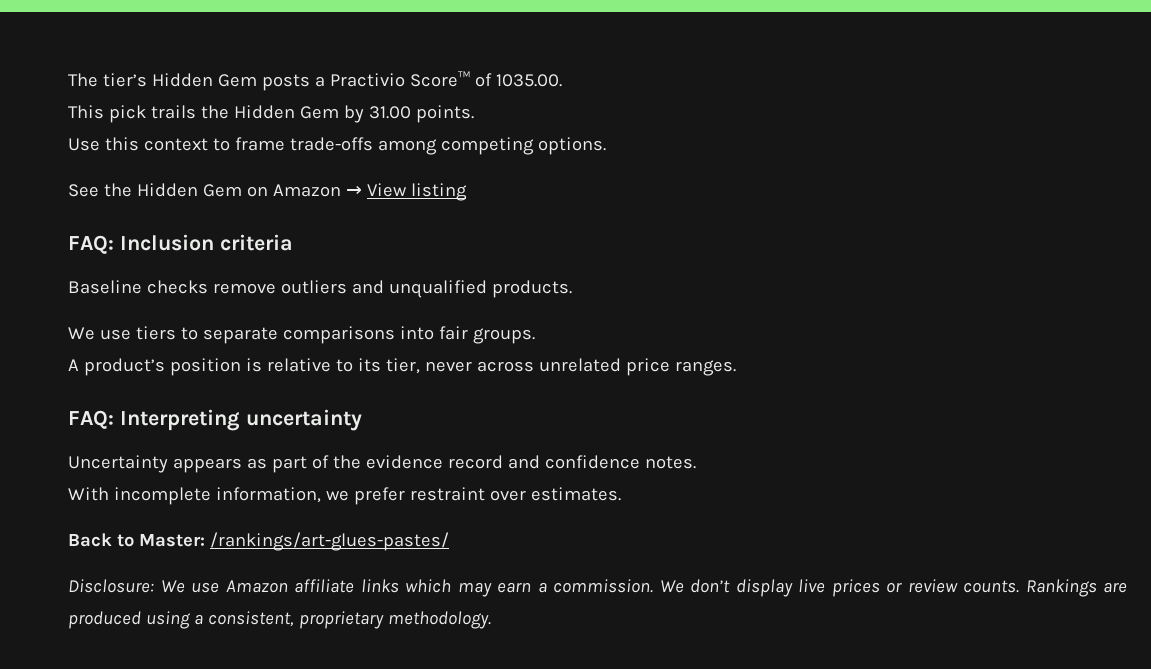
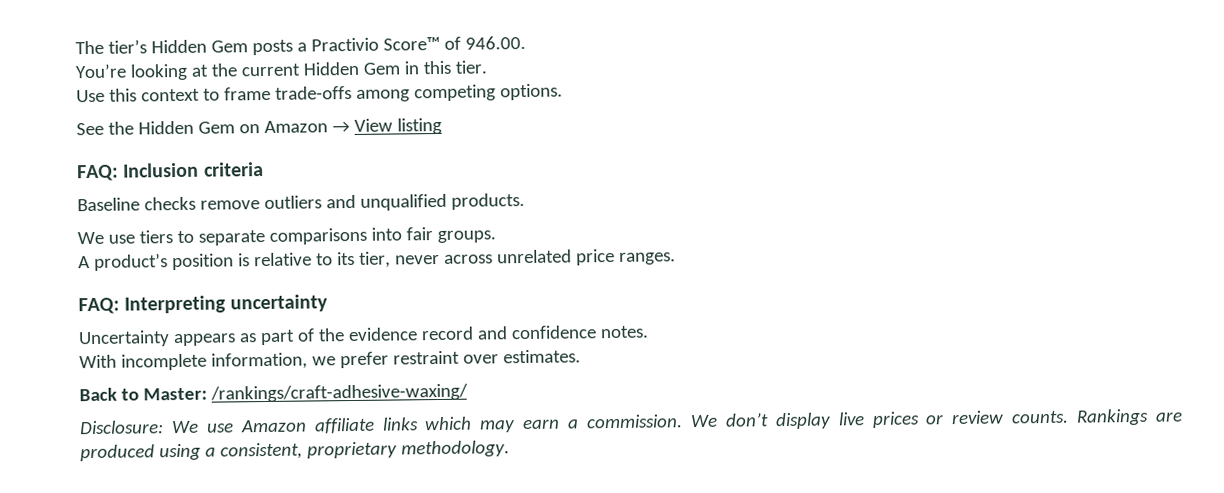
- The tier’s Hidden Gem posts a Practivio Score™ of 1035.00.
- This pick trails the Hidden Gem by 31.00 points.
+ The tier’s Hidden Gem posts a Practivio Score™ of 946.00.
+ You’re looking at the current Hidden Gem in this tier.
- Back to Master: /rankings/art-glues-pastes/
+ Back to Master: /rankings/craft-adhesive-waxing/

